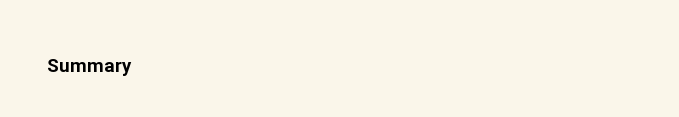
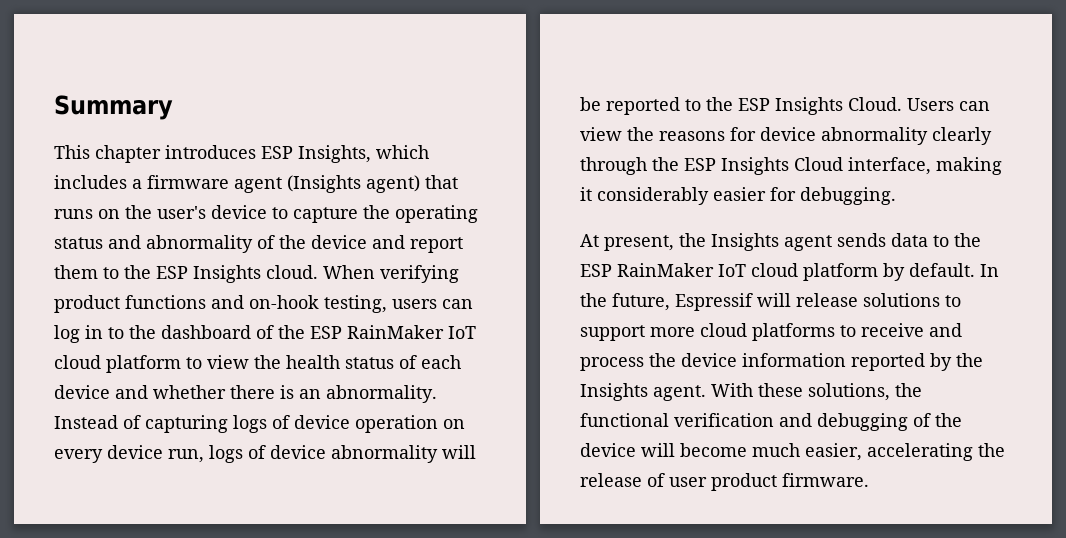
+ This chapter introduces ESP Insights, which includes a firmware agent (Insights agent) that runs on the user's device to capture the operating status and abnormality of the device and report them to the ESP Insights cloud. When verifying product functions and on-hook testing, users can log in to the dashboard of the ESP RainMaker IoT cloud platform to view the health status of each device and whether there is an abnormality. Instead of capturing logs of device operation on every device run, logs of device abnormality will be reported to the ESP Insights Cloud. Users can view the reasons for device abnormality clearly through the ESP Insights Cloud interface, making it considerably easier for debugging.
+ At present, the Insights agent sends data to the ESP RainMaker IoT cloud platform by default. In the future, Espressif will release solutions to support more cloud platforms to receive and process the device information reported by the Insights agent. With these solutions, the functional verification and debugging of the device will become much easier, accelerating the release of user product firmware.

